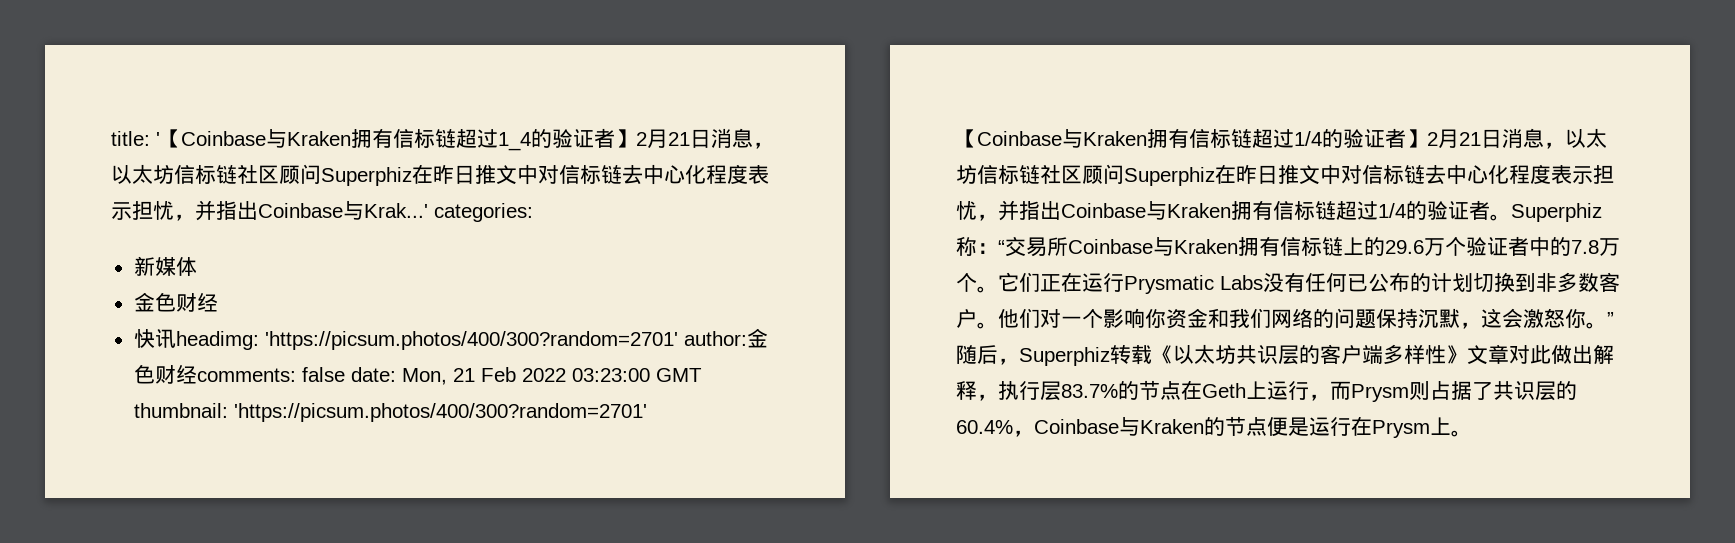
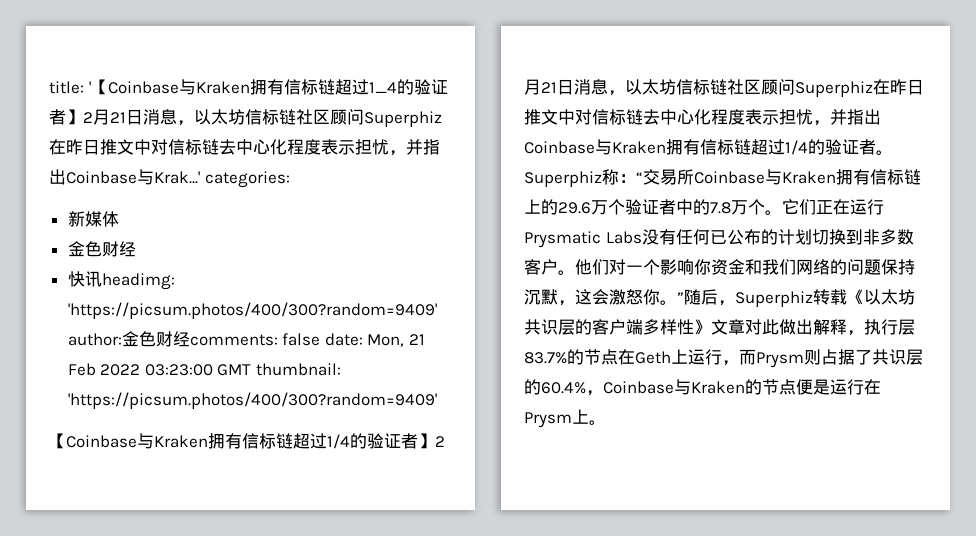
- 快讯headimg: 'https://picsum.photos/400/300?random=2701' author:金色财经comments: false date: Mon, 21 Feb 2022 03:23:00 GMT thumbnail: 'https://picsum.photos/400/300?random=2701'
+ 快讯headimg: 'https://picsum.photos/400/300?random=9409' author:金色财经comments: false date: Mon, 21 Feb 2022 03:23:00 GMT thumbnail: 'https://picsum.photos/400/300?random=9409'

